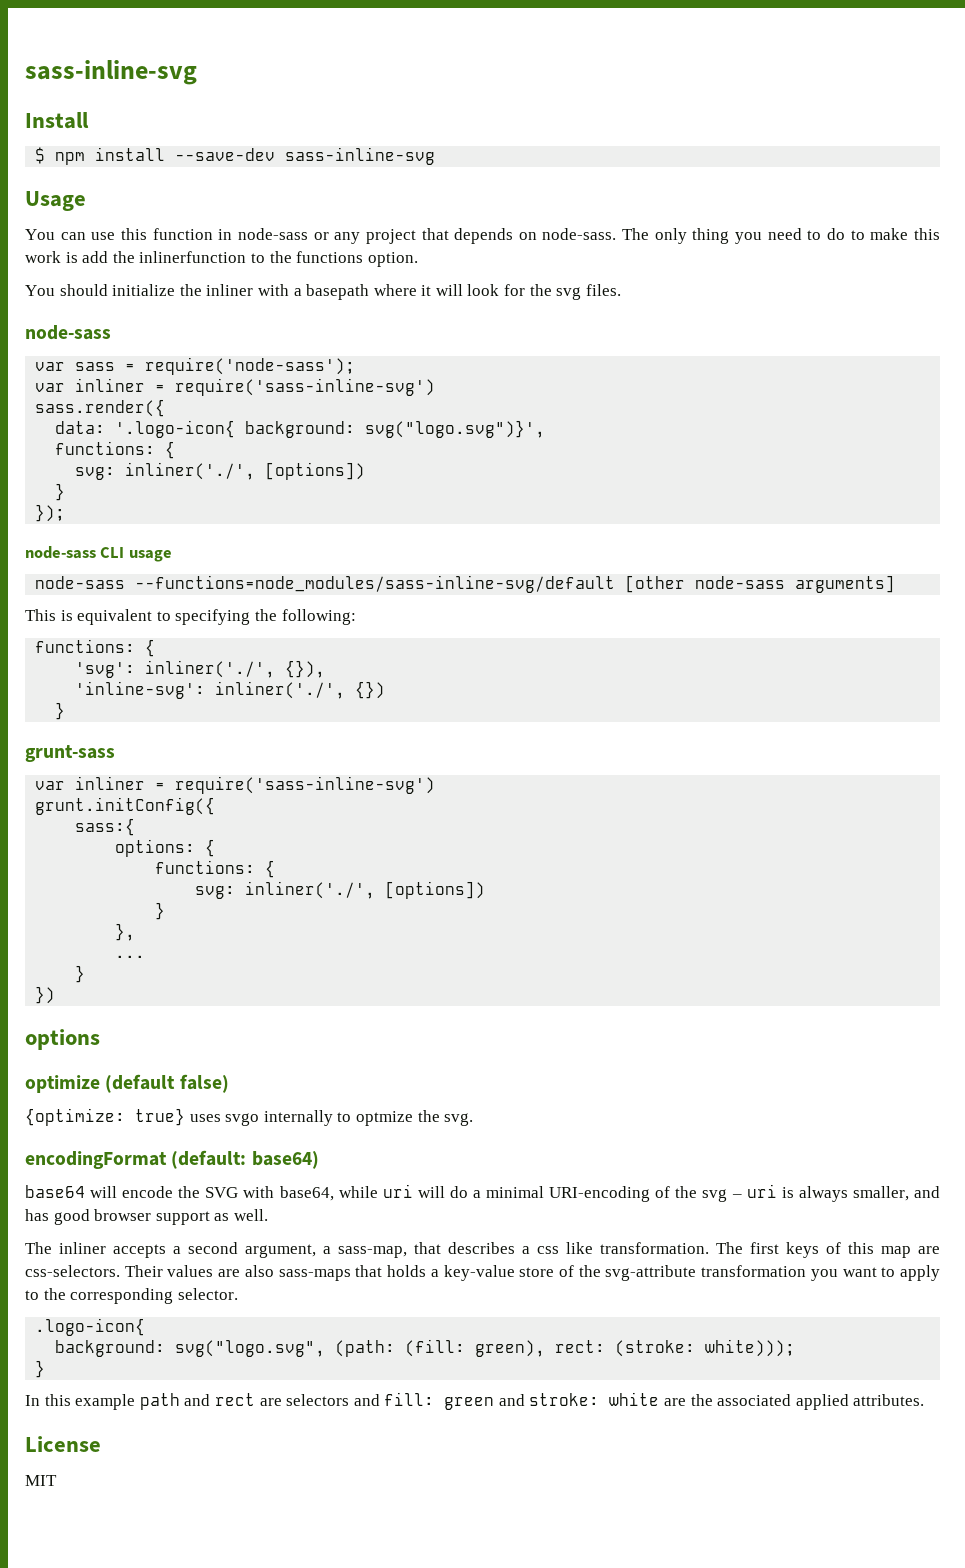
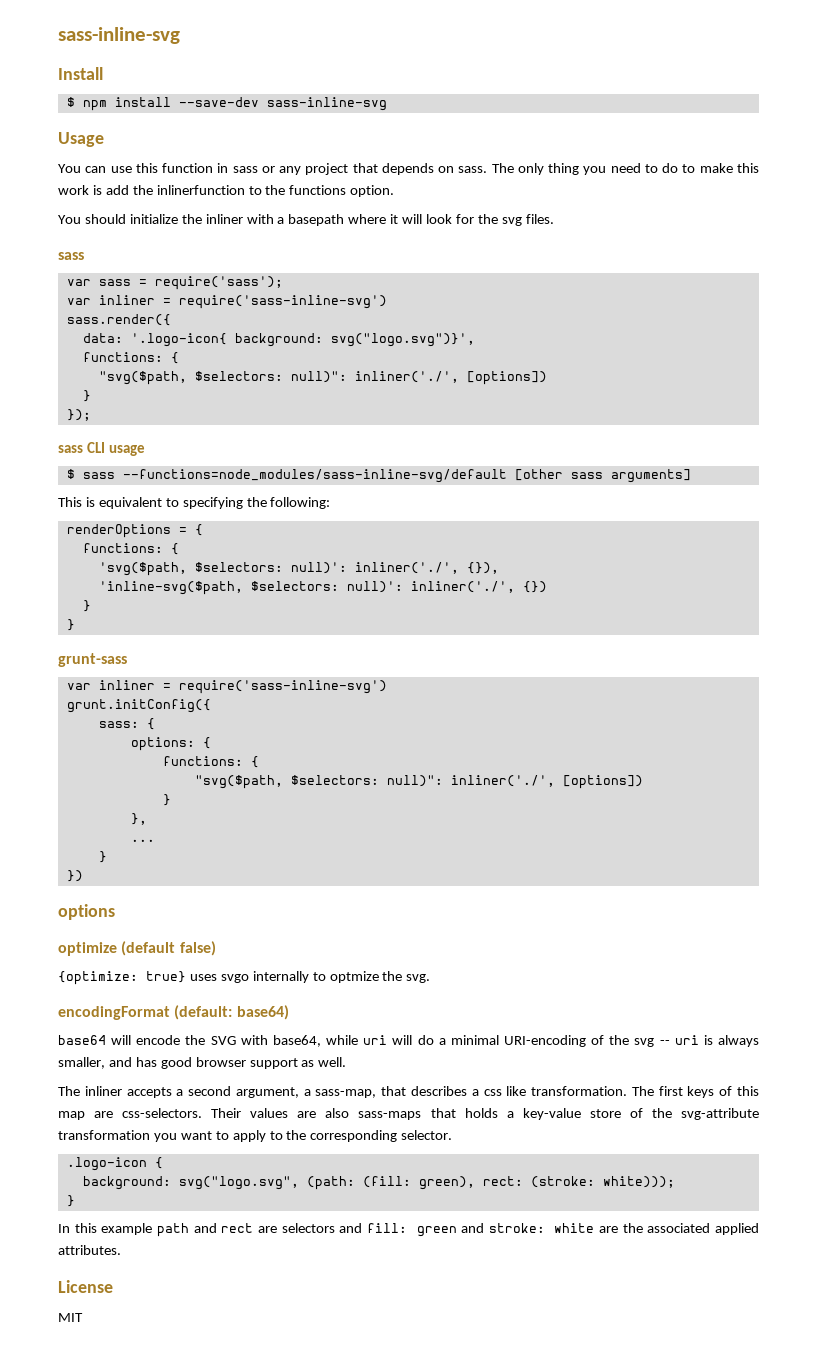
- You can use this function in node-sass or any project that depends on node-sass.
+ You can use this function in sass or any project that depends on sass.
  You should initialize the inliner with a basepath where it will look for the svg files.
- node-sass
+ sass
- var sass = require('node-sass');
+ var sass = require('sass');
  data: '.logo-icon{ background: svg("logo.svg")}',
  functions: {
- svg: inliner('./', [options])
+ "svg($path, $selectors: null)": inliner('./', [options])
- node-sass CLI usage
+ sass CLI usage
- node-sass --functions=node_modules/sass-inline-svg/default [other node-sass arguments]
+ $ sass --functions=node_modules/sass-inline-svg/default [other sass arguments]
  This is equivalent to specifying the following:
+ renderOptions = {
  functions: {
- 'svg': inliner('./', {}),
+ 'svg($path, $selectors: null)': inliner('./', {}),
- 'inline-svg': inliner('./', {})
+ 'inline-svg($path, $selectors: null)': inliner('./', {})
+ }
- sass:{
+ sass: {
  options: {
  functions: {
- svg: inliner('./', [options])
+ "svg($path, $selectors: null)": inliner('./', [options])
- base64 will encode the SVG with base64, while uri will do a minimal URI-encoding of the svg – uri is always smaller, and has good browser support as well.
+ base64 will encode the SVG with base64, while uri will do a minimal URI-encoding of the svg -- uri is always smaller, and has good browser support as well.
- .logo-icon{
+ .logo-icon {

